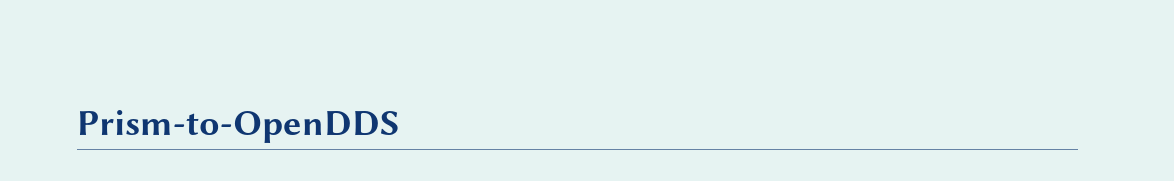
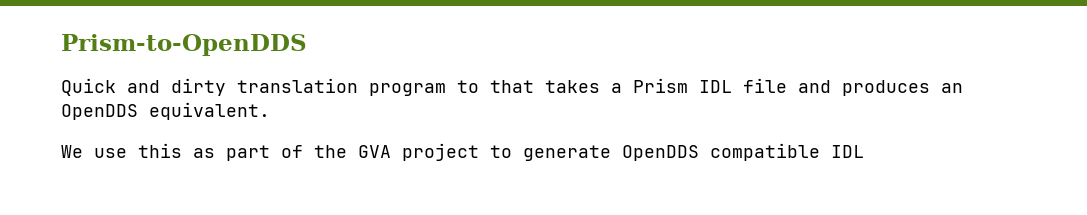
+ Quick and dirty translation program to that takes a Prism IDL file and produces an OpenDDS equivalent.
+ We use this as part of the GVA project to generate OpenDDS compatible IDL

